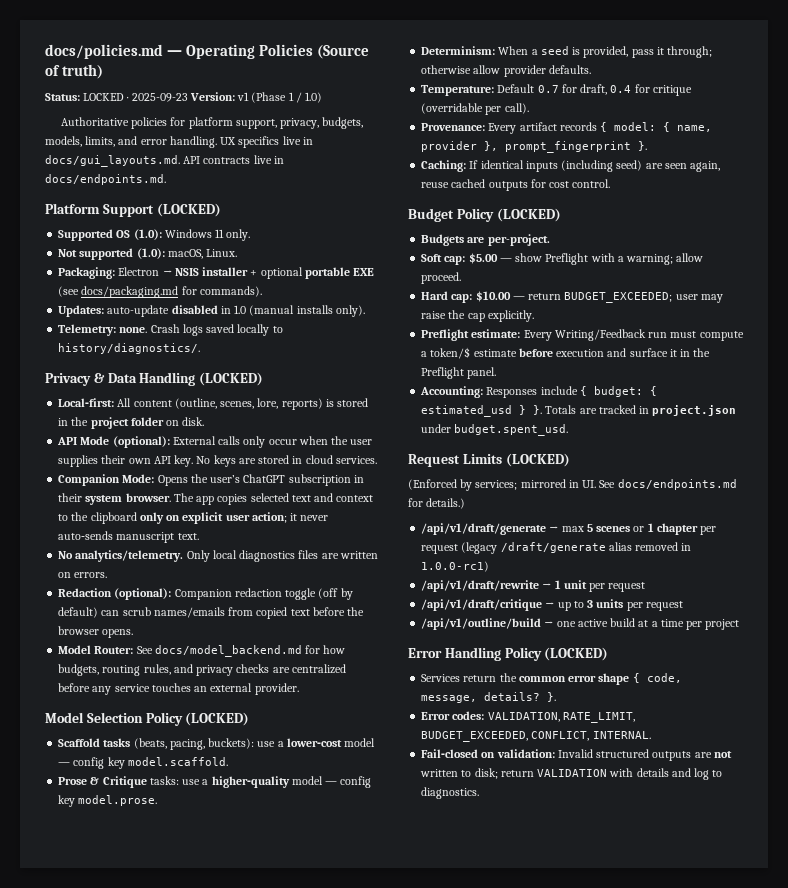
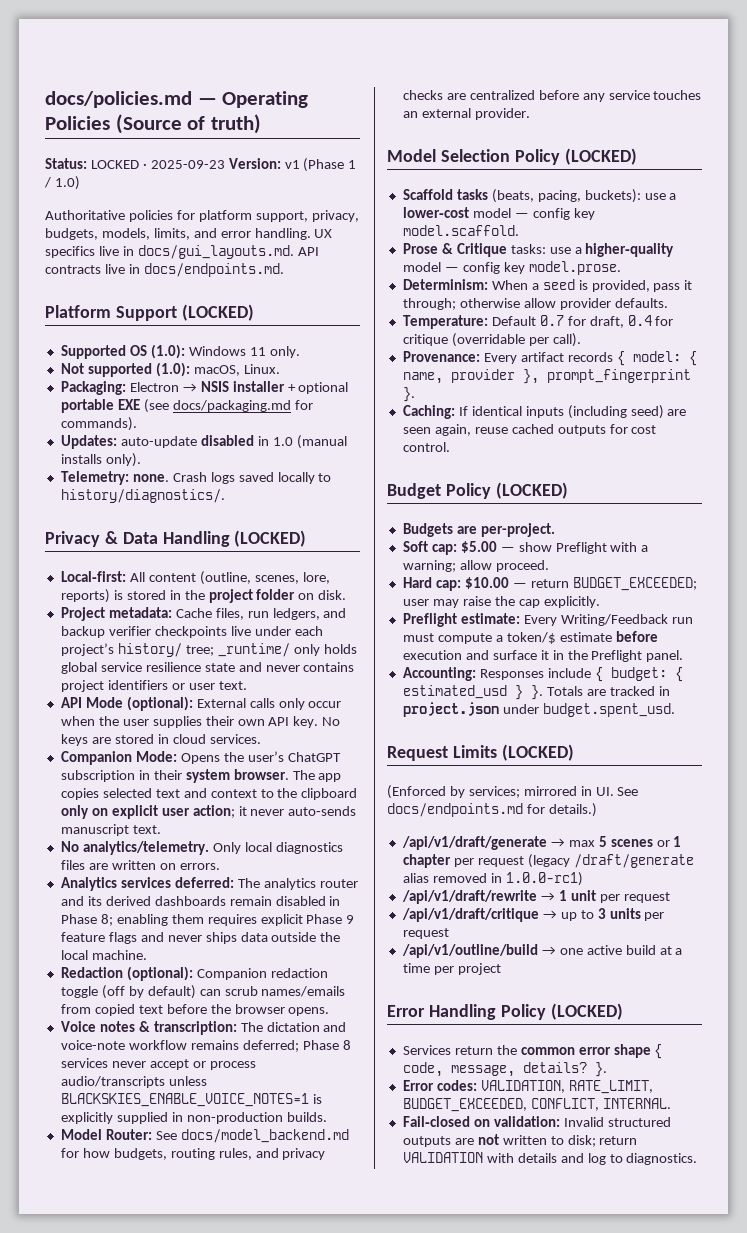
+ Project metadata: Cache files, run ledgers, and backup verifier checkpoints live under each project’s history/ tree; _runtime/ only holds global service resilience state and never contains project identifiers or user text.
+ Analytics services deferred: The analytics router and its derived dashboards remain disabled in Phase 8; enabling them requires explicit Phase 9 feature flags and never ships data outside the local machine.
+ Voice notes & transcription: The dictation and voice-note workflow remains deferred; Phase 8 services never accept or process audio/transcripts unless BLACKSKIES_ENABLE_VOICE_NOTES=1 is explicitly supplied in non-production builds.

